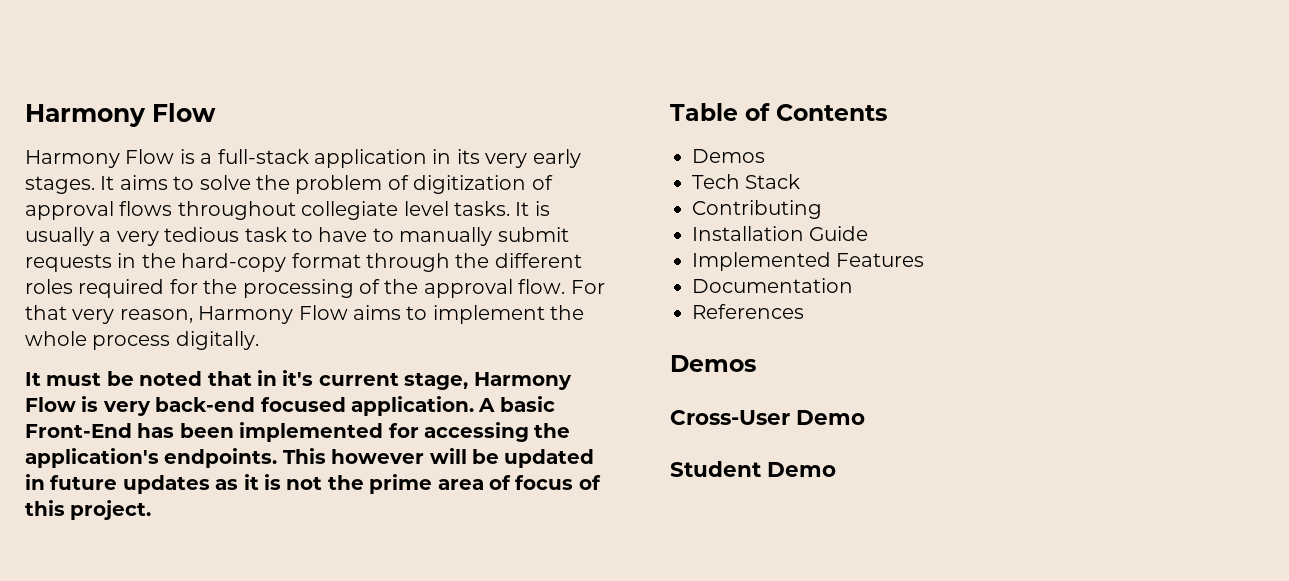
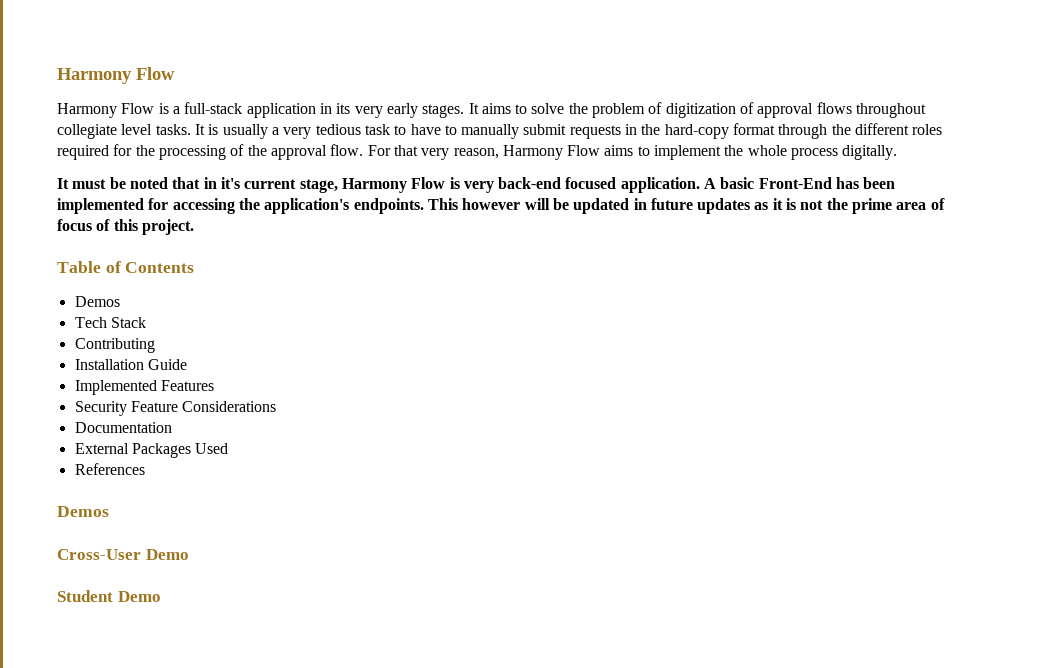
+ Security Feature Considerations
  Documentation
+ External Packages Used

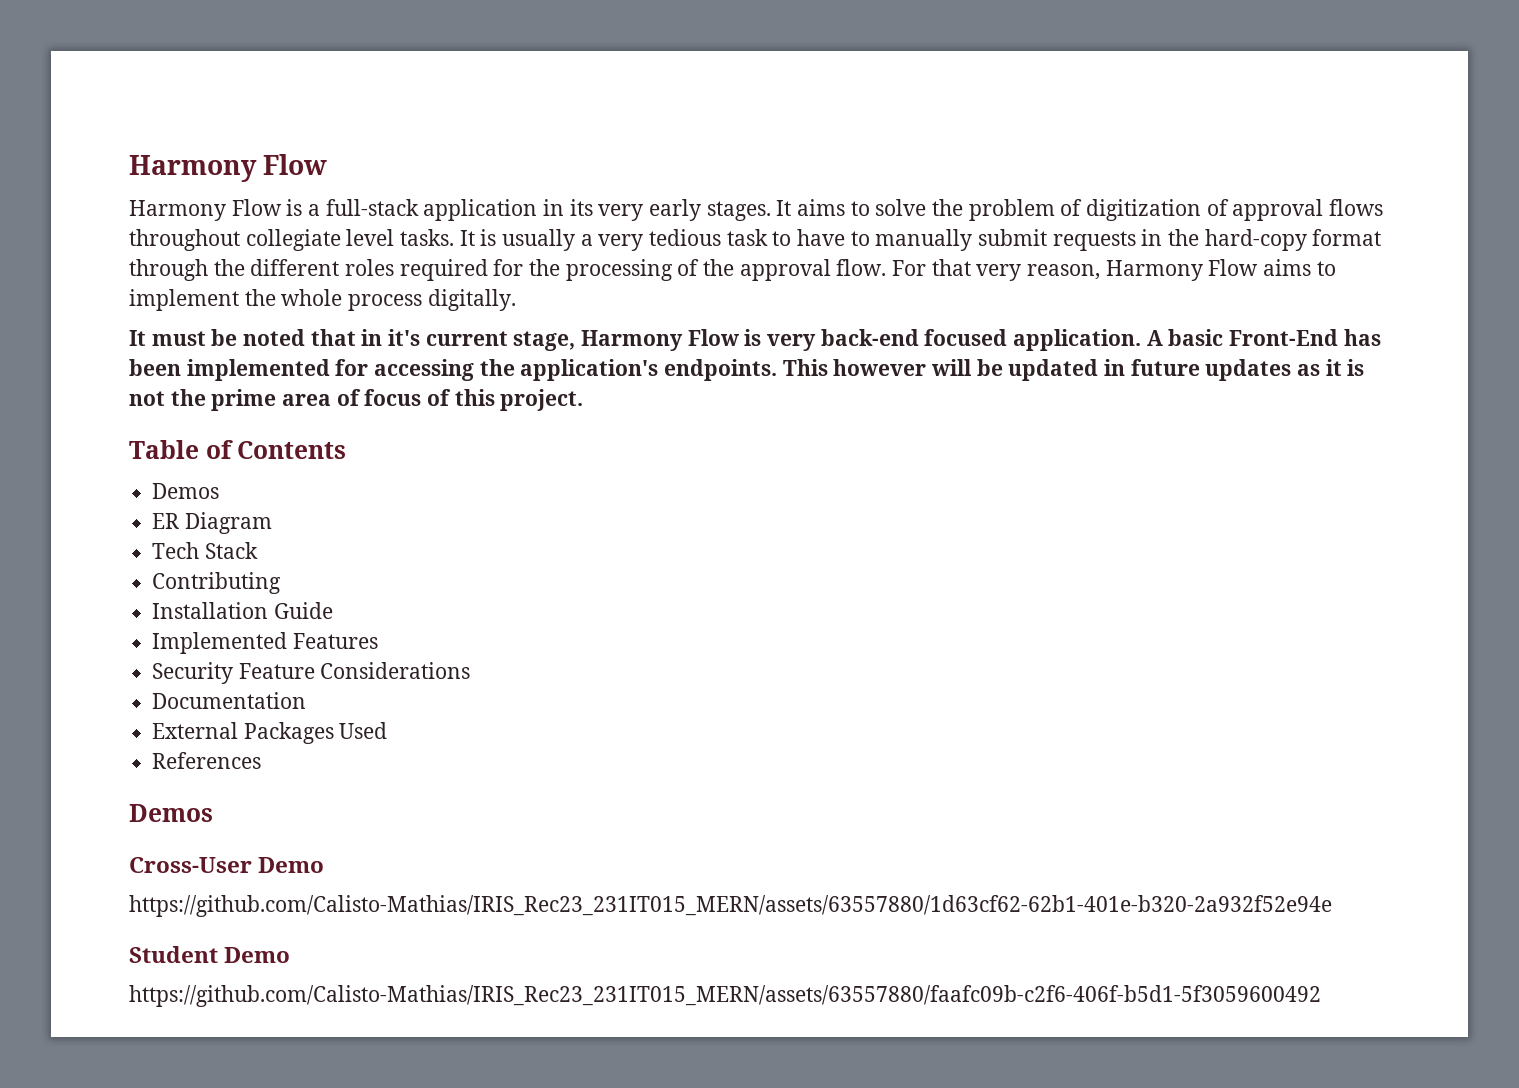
+ ER Diagram
+ https://github.com/Calisto-Mathias/IRIS_Rec23_231IT015_MERN/assets/63557880/1d63cf62-62b1-401e-b320-2a932f52e94e
+ https://github.com/Calisto-Mathias/IRIS_Rec23_231IT015_MERN/assets/63557880/faafc09b-c2f6-406f-b5d1-5f3059600492

